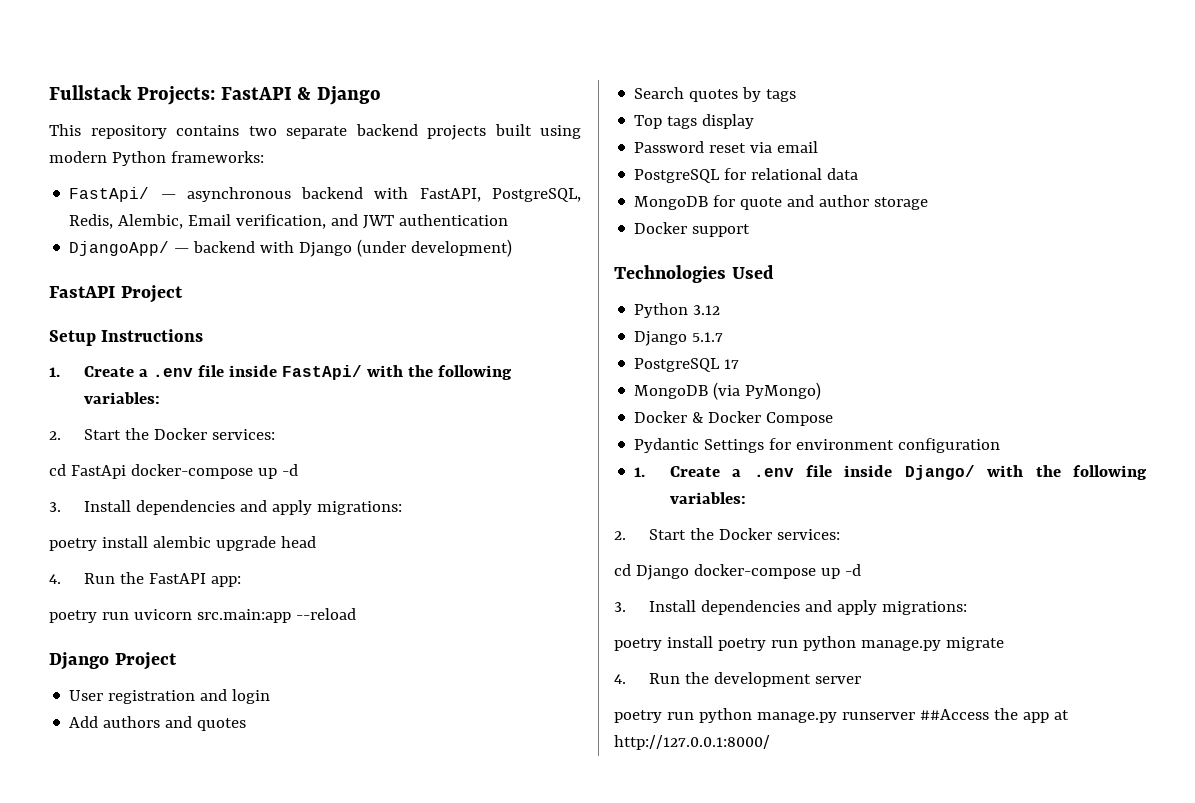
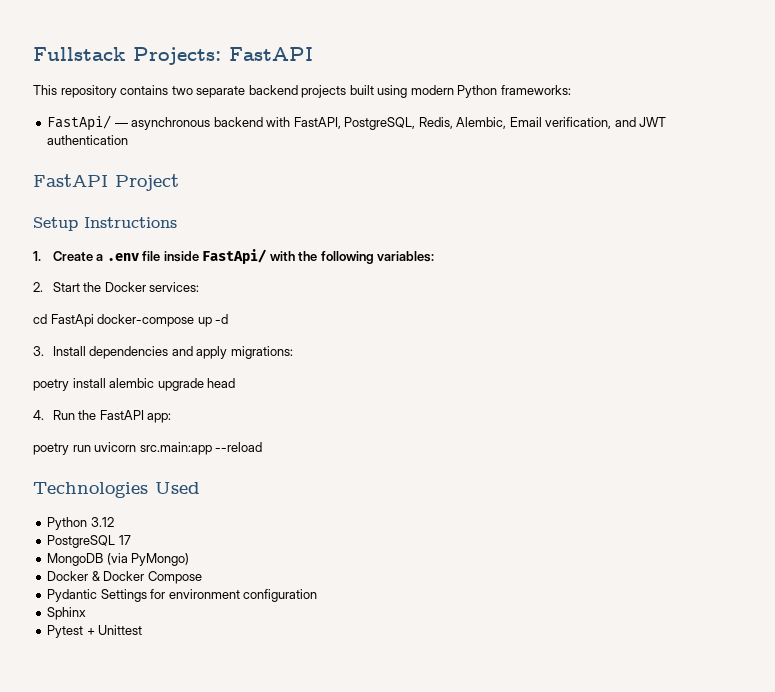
- Fullstack Projects: FastAPI & Django
+ Fullstack Projects: FastAPI
- DjangoApp/ — backend with Django (under development)
- Django Project
- User registration and login
- Add authors and quotes
- Search quotes by tags
- Top tags display
- Password reset via email
- PostgreSQL for relational data
- MongoDB for quote and author storage
- Docker support
- Django 5.1.7
- 1. Create a .env file inside Django/ with the following variables:
- 2. Start the Docker services:
- cd Django docker-compose up -d
- 3. Install dependencies and apply migrations:
- poetry install poetry run python manage.py migrate
- 4. Run the development server
- poetry run python manage.py runserver ##Access the app at http://127.0.0.1:8000/
+ Sphinx
+ Pytest + Unittest

